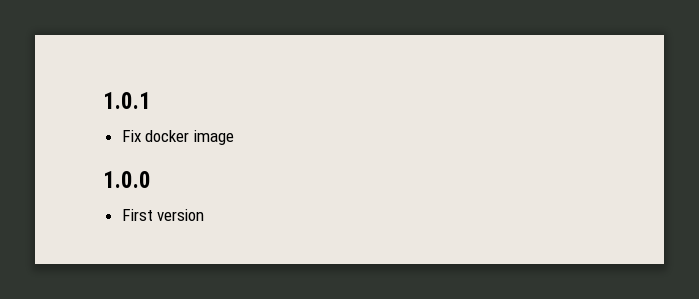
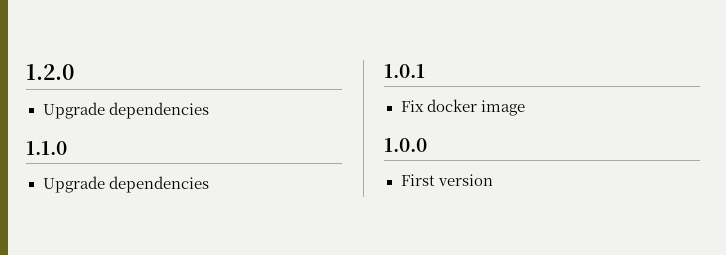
+ 1.2.0
+ Upgrade dependencies
+ 1.1.0
+ Upgrade dependencies

